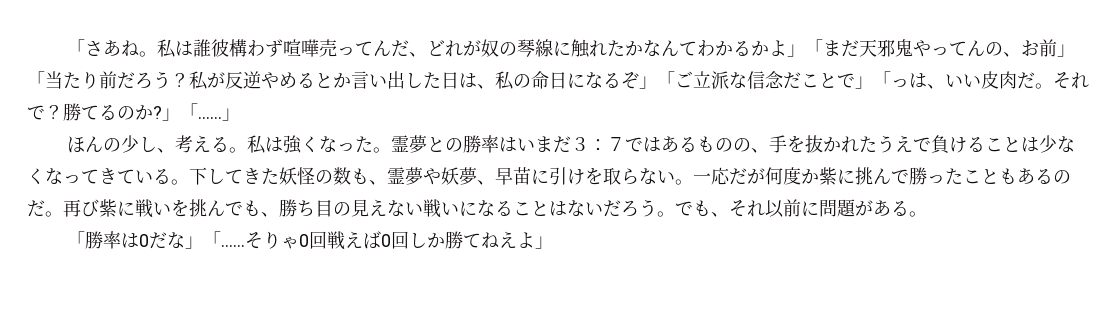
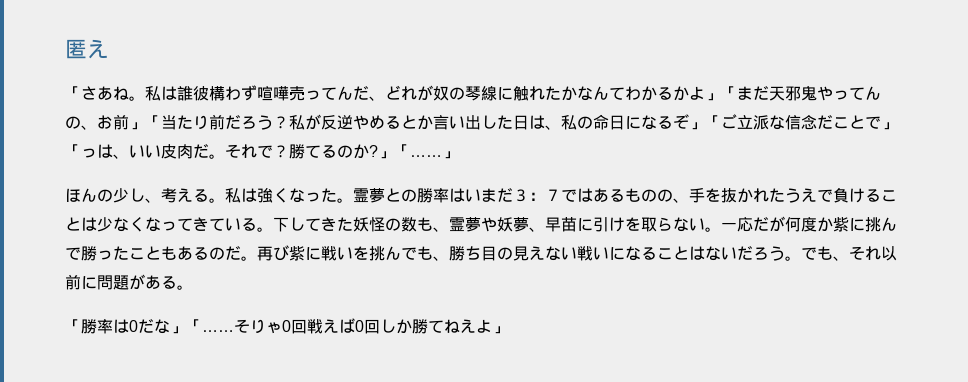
+ 匿え

